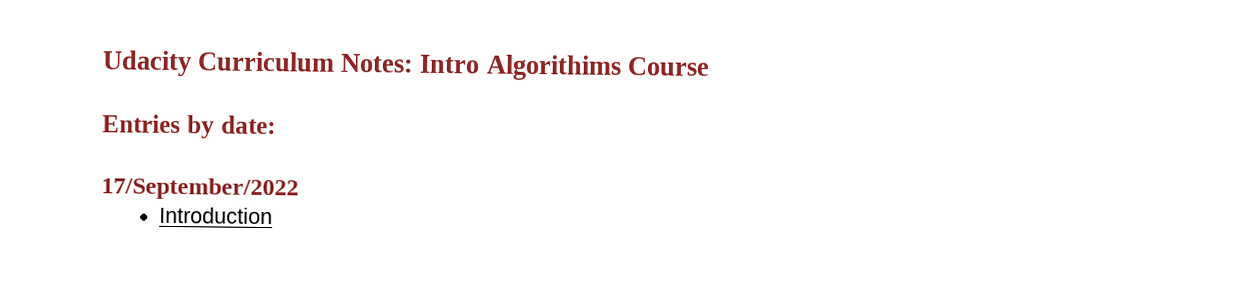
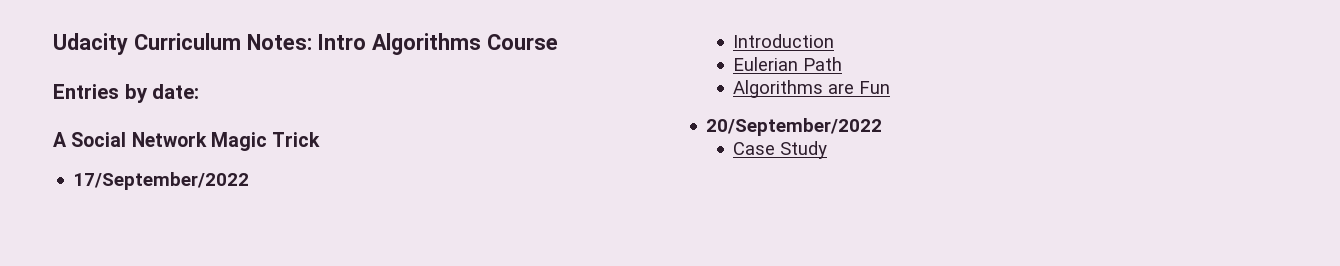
- Udacity Curriculum Notes: Intro Algorithims Course
+ Udacity Curriculum Notes: Intro Algorithms Course
+ A Social Network Magic Trick
  17/September/2022
  Introduction
+ Eulerian Path
+ Algorithms are Fun
+ 20/September/2022
+ Case Study

